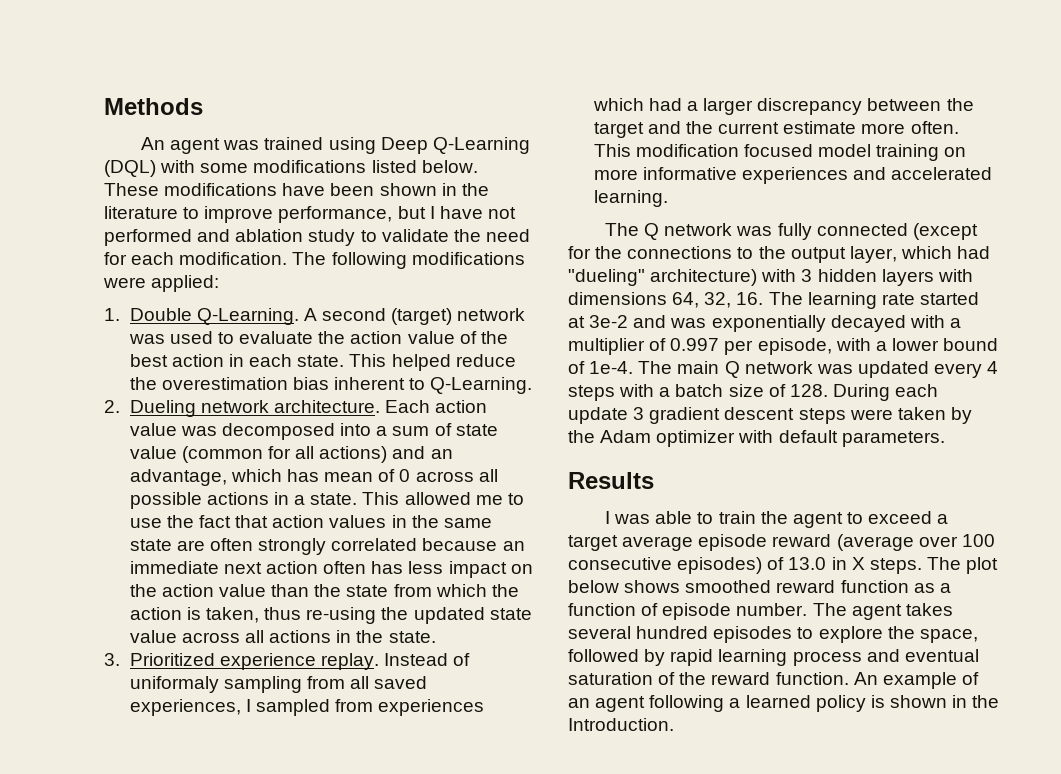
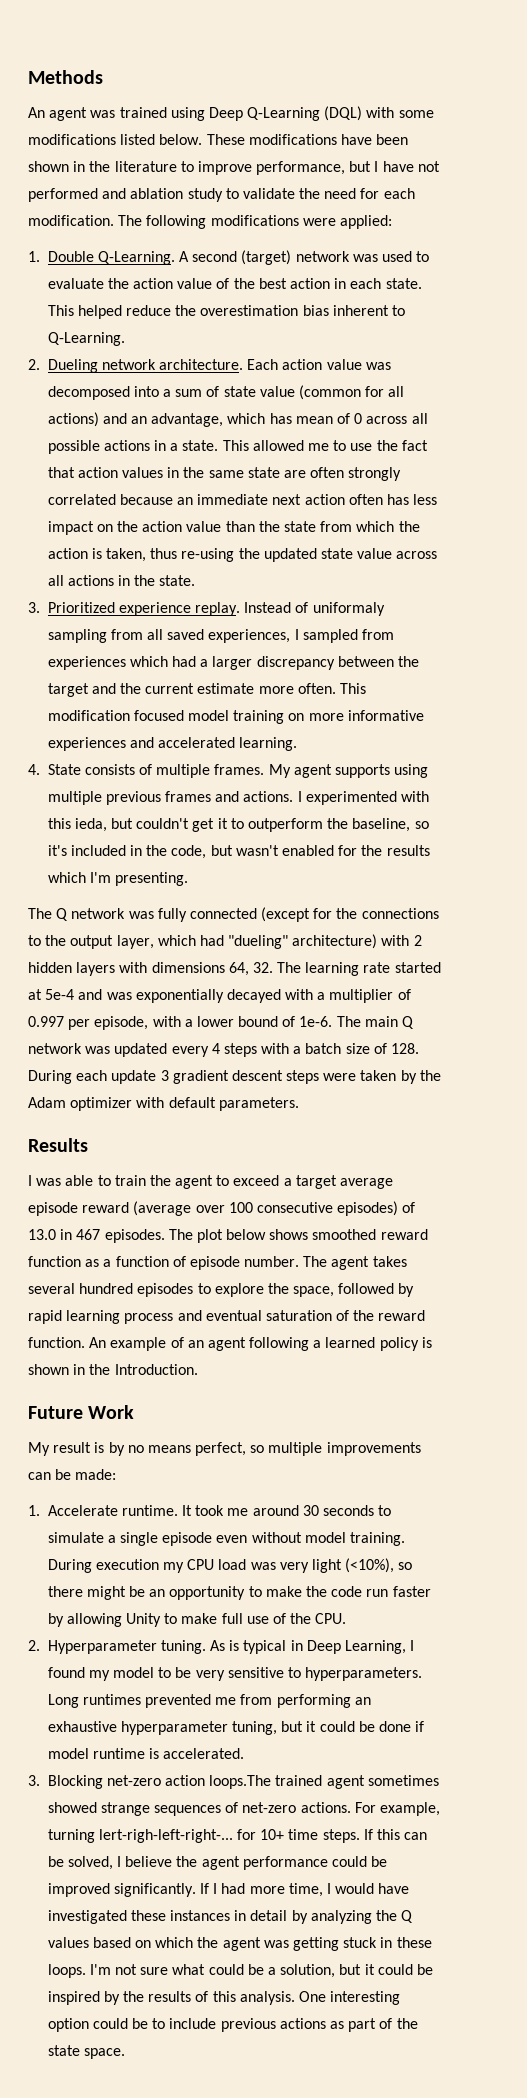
+ 4. State consists of multiple frames. My agent supports using multiple previous frames and actions. I experimented with this ieda, but couldn't get it to outperform the baseline, so it's included in the code, but wasn't enabled for the results which I'm presenting.
- The Q network was fully connected (except for the connections to the output layer, which had "dueling" architecture) with 3 hidden layers with dimensions 64, 32, 16. The learning rate started at 3e-2 and was exponentially decayed with a multiplier of 0.997 per episode, with a lower bound of 1e-4.
+ The Q network was fully connected (except for the connections to the output layer, which had "dueling" architecture) with 2 hidden layers with dimensions 64, 32. The learning rate started at 5e-4 and was exponentially decayed with a multiplier of 0.997 per episode, with a lower bound of 1e-6.
- I was able to train the agent to exceed a target average episode reward (average over 100 consecutive episodes) of 13.0 in X steps.
+ I was able to train the agent to exceed a target average episode reward (average over 100 consecutive episodes) of 13.0 in 467 episodes.
+ Future Work
+ My result is by no means perfect, so multiple improvements can be made:
+ 1. Accelerate runtime. It took me around 30 seconds to simulate a single episode even without model training. During execution my CPU load was very light (<10%), so there might be an opportunity to make the code run faster by allowing Unity to make full use of the CPU.
+ 2. Hyperparameter tuning. As is typical in Deep Learning, I found my model to be very sensitive to hyperparameters. Long runtimes prevented me from performing an exhaustive hyperparameter tuning, but it could be done if model runtime is accelerated.
+ 3. Blocking net-zero action loops.The trained agent sometimes showed strange sequences of net-zero actions. For example, turning lert-righ-left-right-... for 10+ time steps. If this can be solved, I believe the agent performance could be improved significantly. If I had more time, I would have investigated these instances in detail by analyzing the Q values based on which the agent was getting stuck in these loops. I'm not sure what could be a solution, but it could be inspired by the results of this analysis. One interesting option could be to include previous actions as part of the state space.

